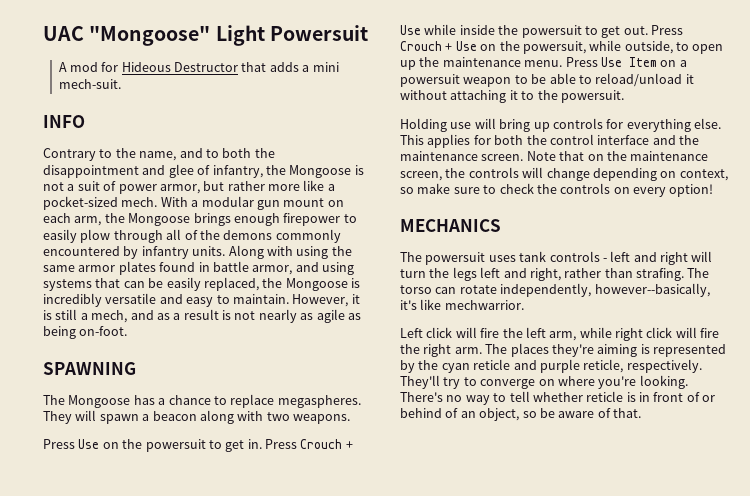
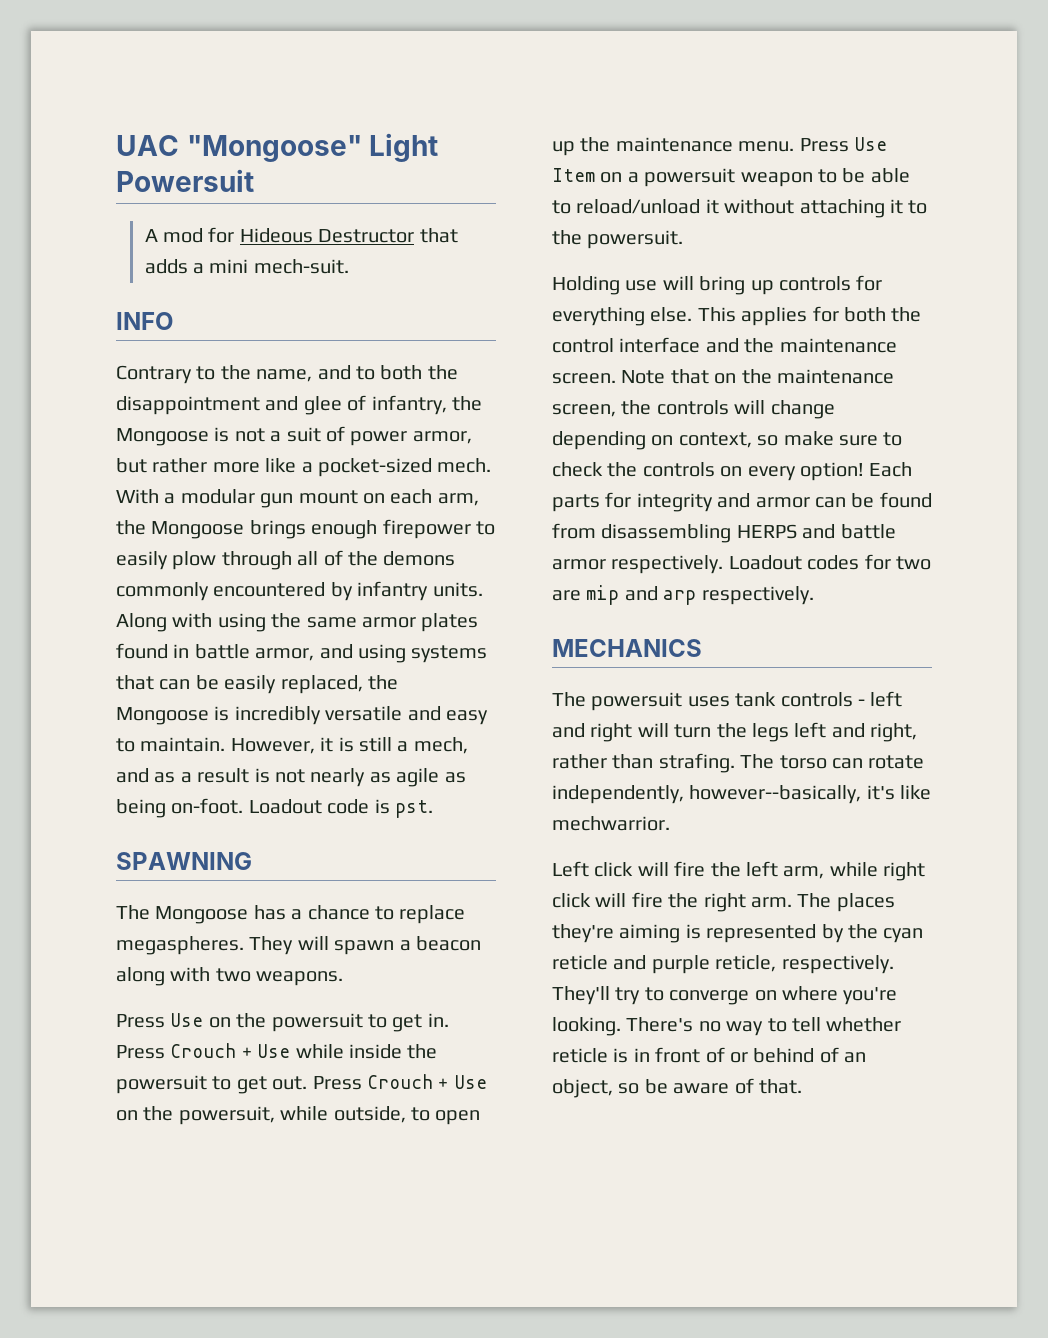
+ Loadout code is pst.
+ Each parts for integrity and armor can be found from disassembling HERPS and battle armor respectively. Loadout codes for two are mip and arp respectively.

